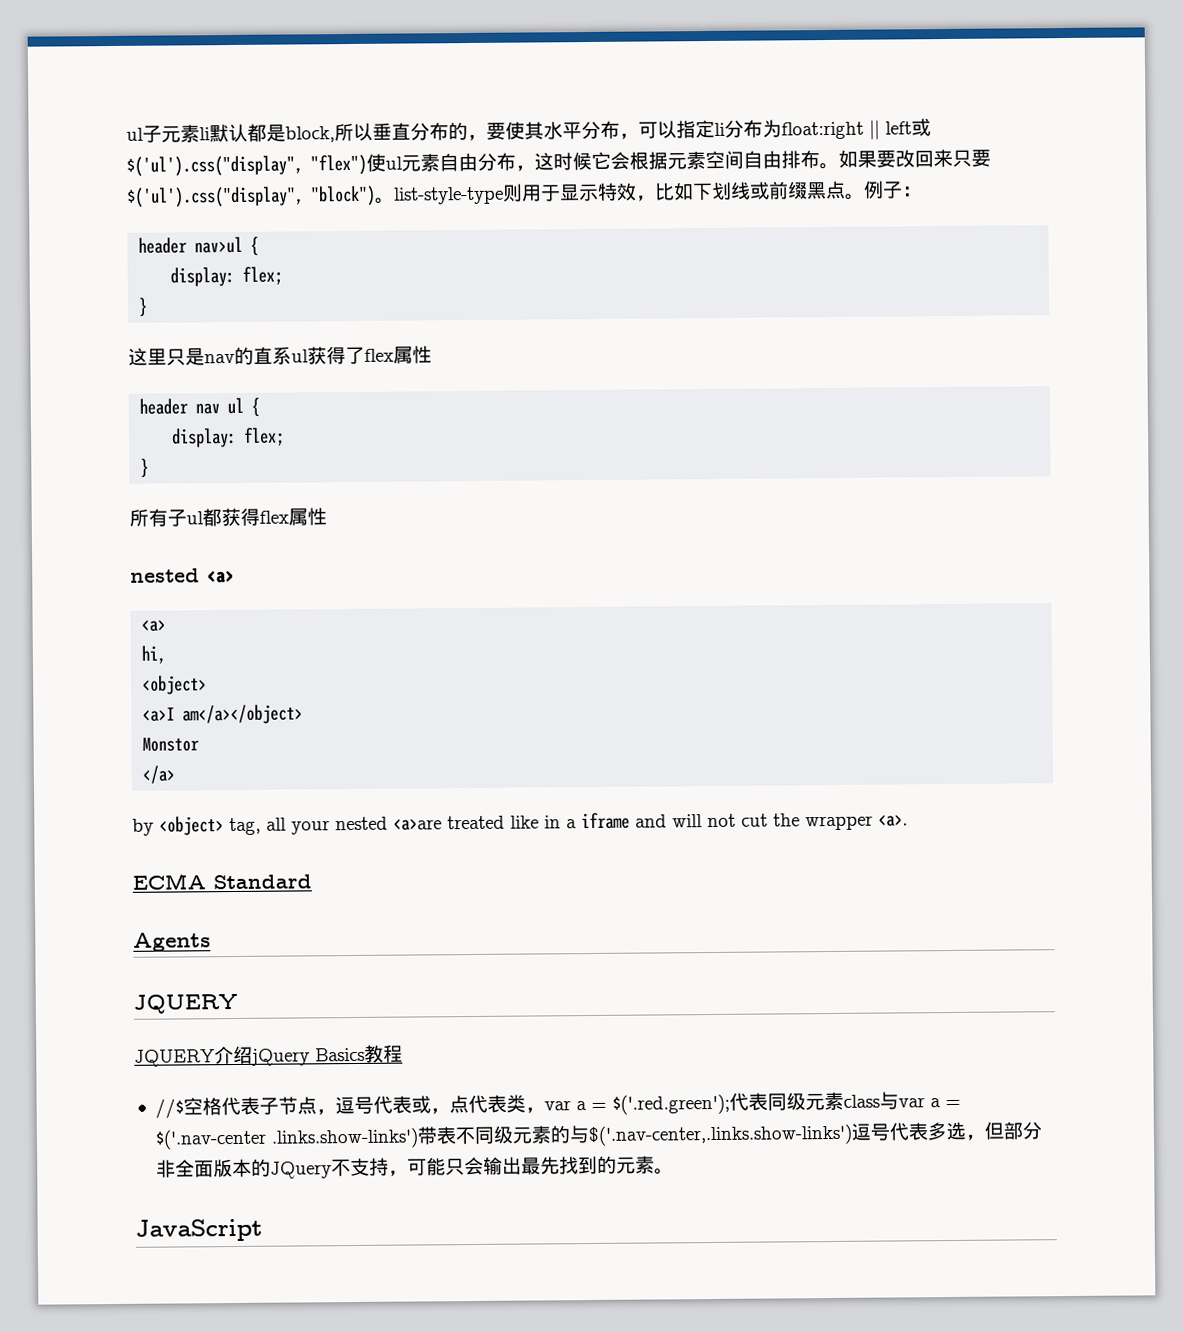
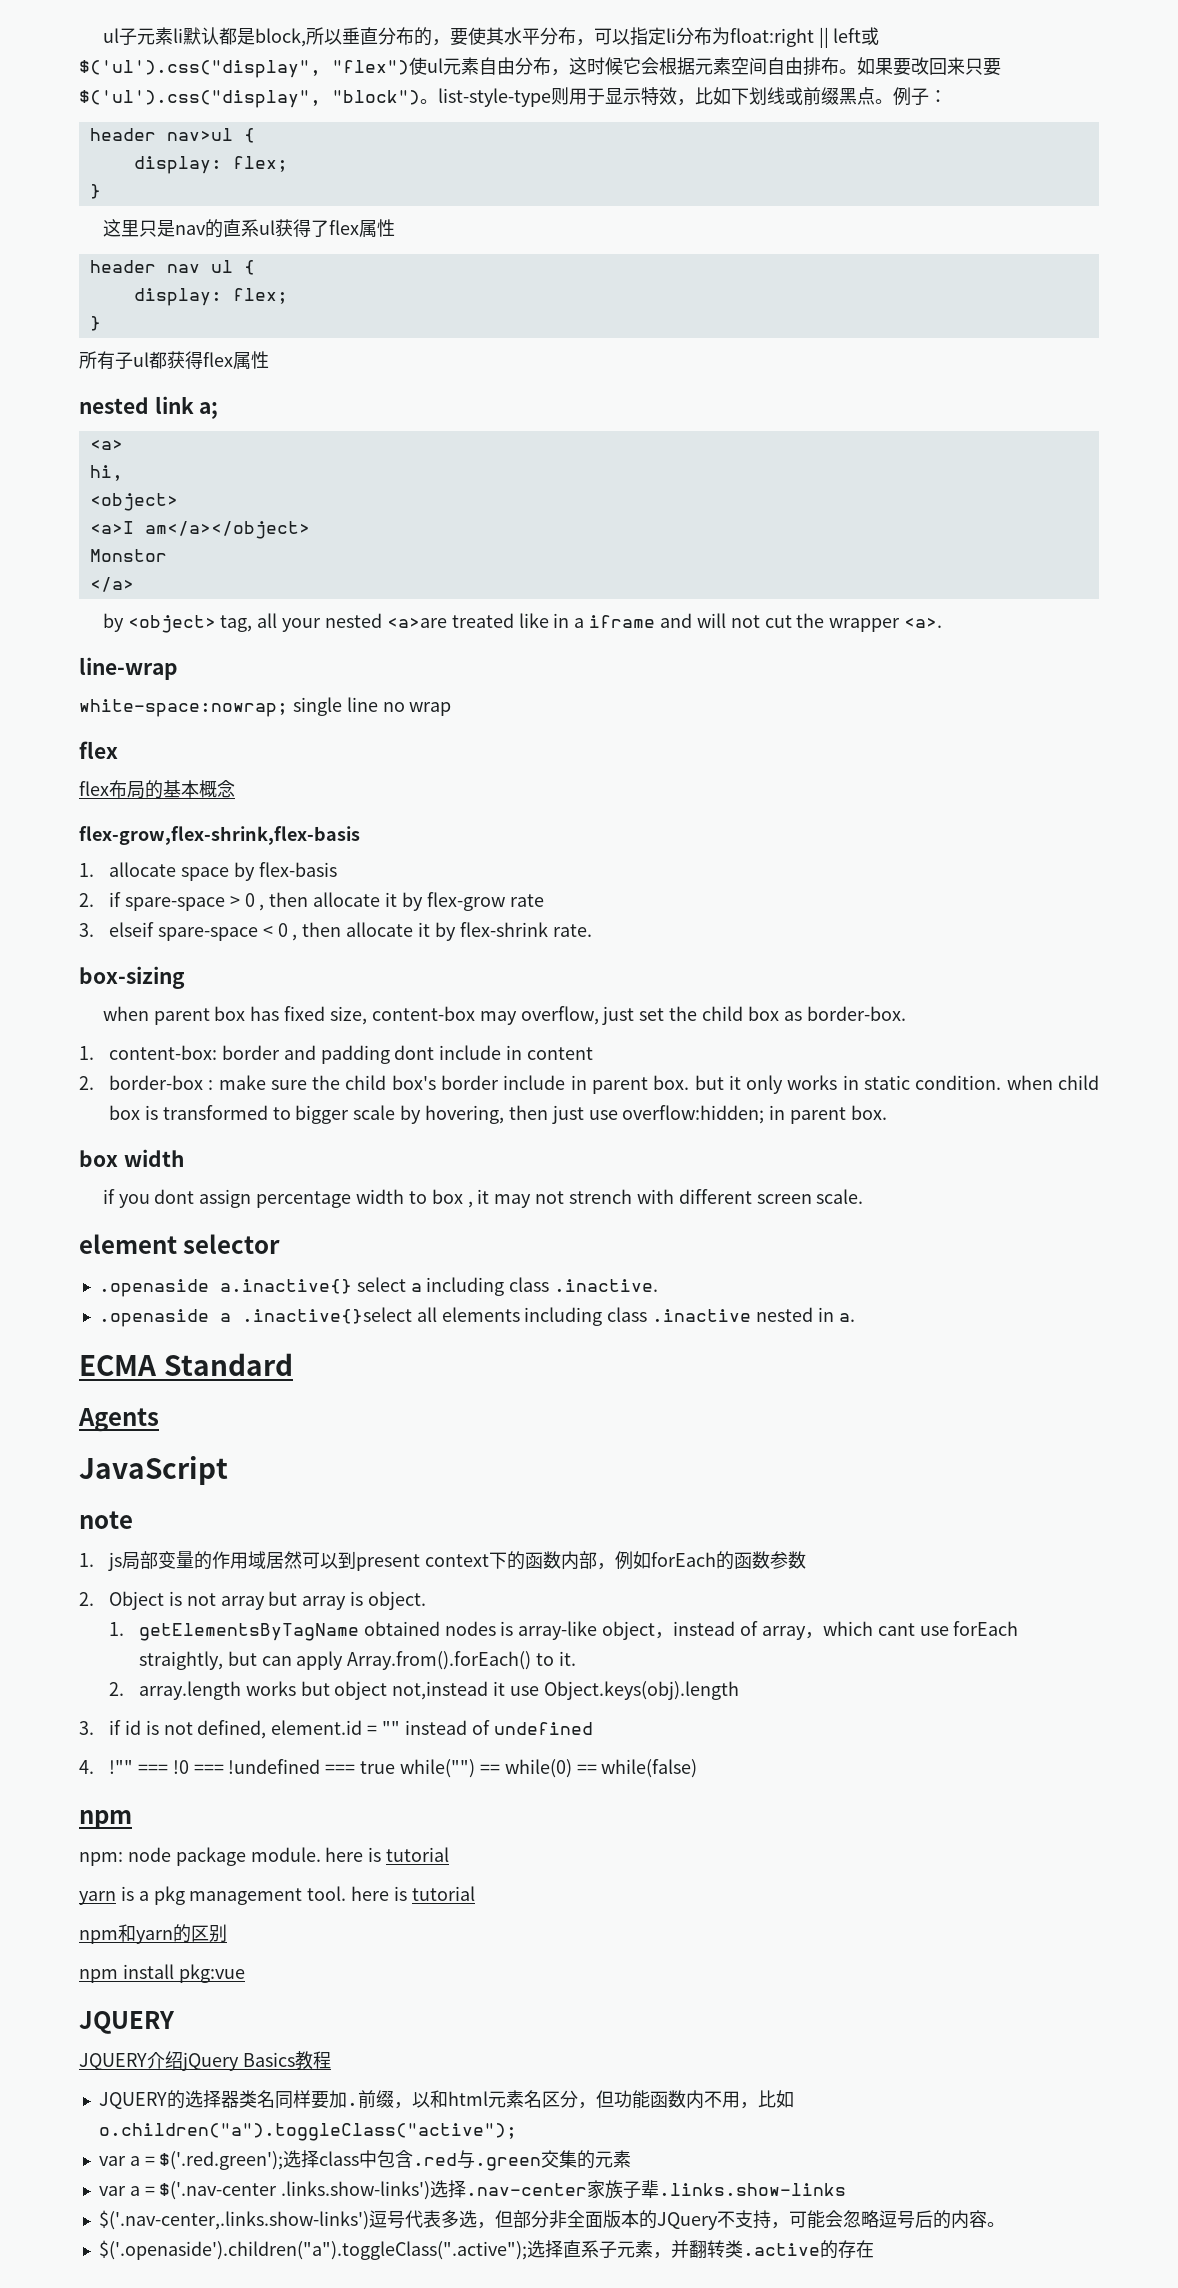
- nested <a>
+ nested link a;
+ line-wrap
+ white-space:nowrap; single line no wrap
+ flex
+ flex布局的基本概念
+ flex-grow,flex-shrink,flex-basis
+ 1. allocate space by flex-basis
+ 2. if spare-space > 0 , then allocate it by flex-grow rate
+ 3. elseif spare-space < 0 , then allocate it by flex-shrink rate.
+ box-sizing
+ when parent box has fixed size, content-box may overflow, just set the child box as border-box.
+ 1. content-box: border and padding dont include in content
+ 2. border-box : make sure the child box's border include in parent box. but it only works in static condition. when child box is transformed to bigger scale by hovering, then just use overflow:hidden; in parent box.
+ box width
+ if you dont assign percentage width to box , it may not strench with different screen scale.
+ element selector
+ .openaside a.inactive{} select a including class .inactive.
+ .openaside a .inactive{}select all elements including class .inactive nested in a.
  ECMA Standard
  Agents
+ JavaScript
+ note
+ 1. js局部变量的作用域居然可以到present context下的函数内部，例如forEach的函数参数
+ 2. Object is not array but array is object.
+ 1. getElementsByTagName obtained nodes is array-like object，instead of array，which cant use forEach straightly, but can apply Array.from().forEach() to it.
+ 2. array.length works but object not,instead it use Object.keys(obj).length
+ 3. if id is not defined, element.id = "" instead of undefined
+ 4. !"" === !0 === !undefined === true while("") == while(0) == while(false)
+ npm
+ npm: node package module. here is tutorial
+ yarn is a pkg management tool. here is tutorial
+ npm和yarn的区别
+ npm install pkg:vue
- //$空格代表子节点，逗号代表或，点代表类，var a = $('.red.green');代表同级元素class与var a = $('.nav-center .links.show-links')带表不同级元素的与$('.nav-center,.links.show-links')逗号代表多选，但部分非全面版本的JQuery不支持，可能只会输出最先找到的元素。
- JavaScript
+ JQUERY的选择器类名同样要加.前缀，以和html元素名区分，但功能函数内不用，比如o.children("a").toggleClass("active");
+ var a = $('.red.green');选择class中包含.red与.green交集的元素
+ var a = $('.nav-center .links.show-links')选择.nav-center家族子辈.links.show-links
+ $('.nav-center,.links.show-links')逗号代表多选，但部分非全面版本的JQuery不支持，可能会忽略逗号后的内容。
+ $('.openaside').children("a").toggleClass(".active");选择直系子元素，并翻转类.active的存在

